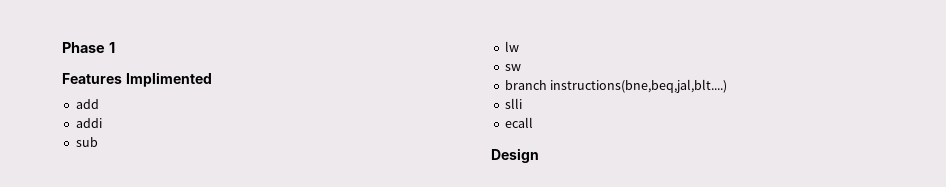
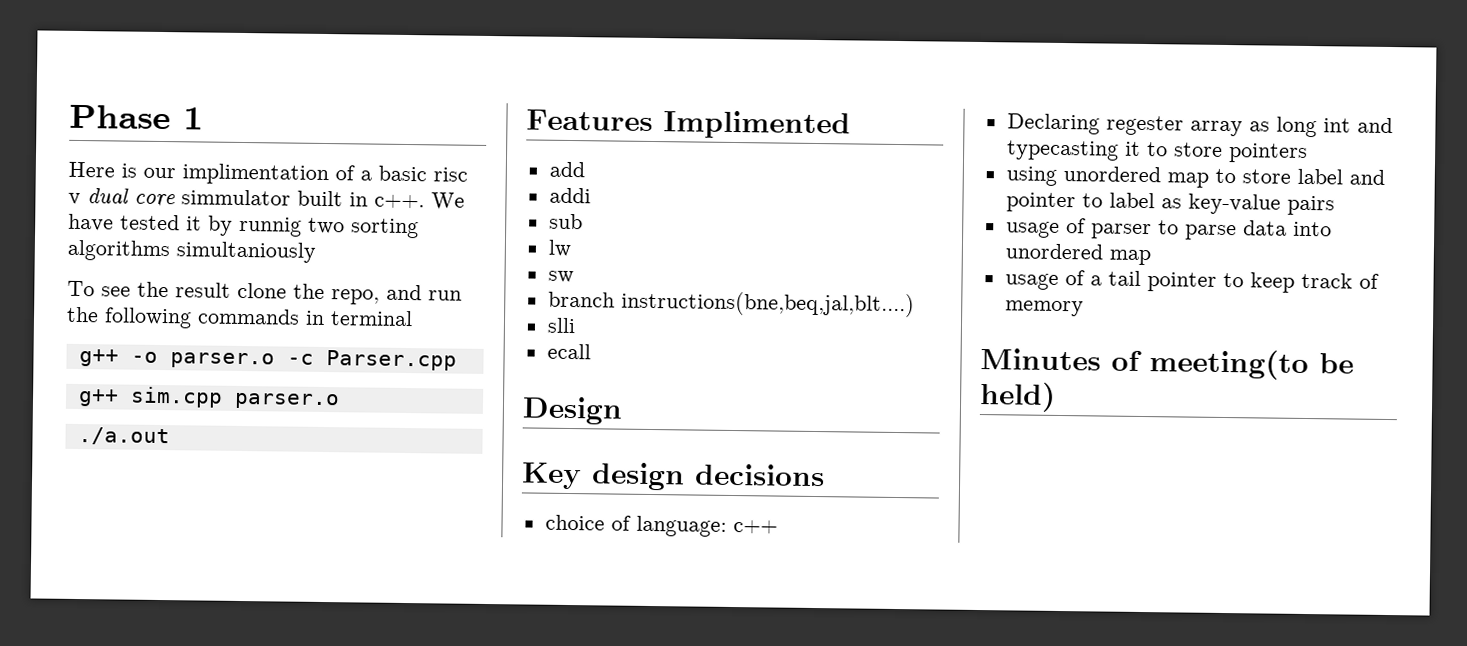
+ Here is our implimentation of a basic risc v dual core simmulator built in c++. We have tested it by runnig two sorting algorithms simultaniously
+ To see the result clone the repo, and run the following commands in terminal
+ g++ -o parser.o -c Parser.cpp
+ g++ sim.cpp parser.o
+ ./a.out
+ Key design decisions
+ choice of language: c++
+ Declaring regester array as long int and typecasting it to store pointers
+ using unordered map to store label and pointer to label as key-value pairs
+ usage of parser to parse data into unordered map
+ usage of a tail pointer to keep track of memory
+ Minutes of meeting(to be held)

